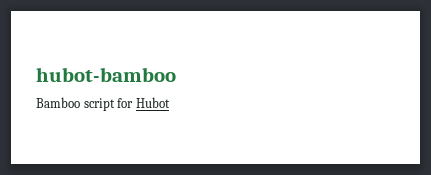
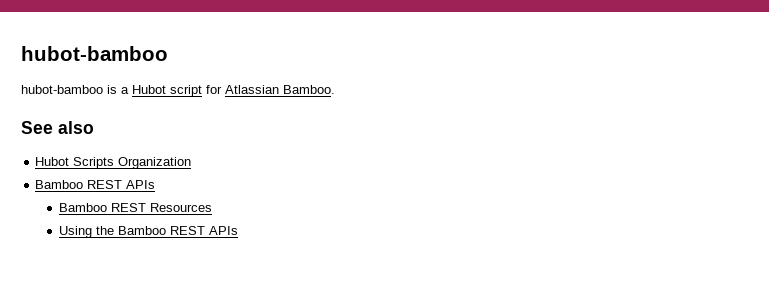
- Bamboo script for Hubot
+ hubot-bamboo is a Hubot script for Atlassian Bamboo.
+ See also
+ Hubot Scripts Organization
+ Bamboo REST APIs
+ Bamboo REST Resources
+ Using the Bamboo REST APIs

